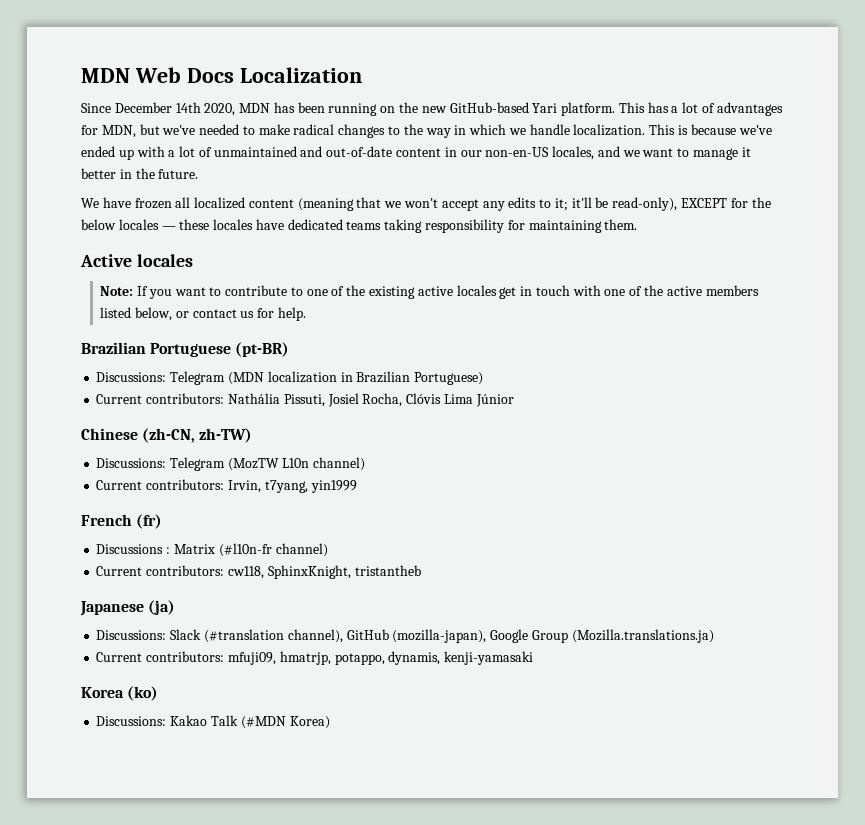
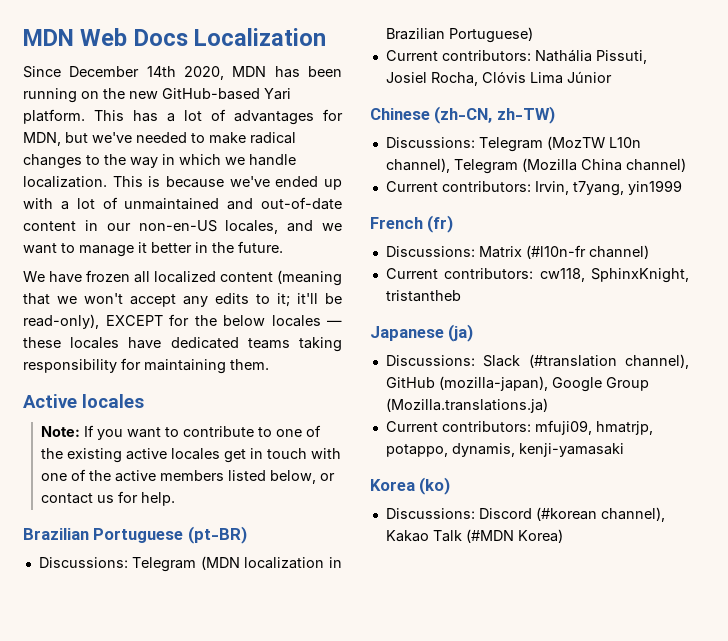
- Discussions: Telegram (MozTW L10n channel)
+ Discussions: Telegram (MozTW L10n channel), Telegram (Mozilla China channel)
- Discussions : Matrix (#l10n-fr channel)
+ Discussions: Matrix (#l10n-fr channel)
- Discussions: Kakao Talk (#MDN Korea)
+ Discussions: Discord (#korean channel), Kakao Talk (#MDN Korea)

